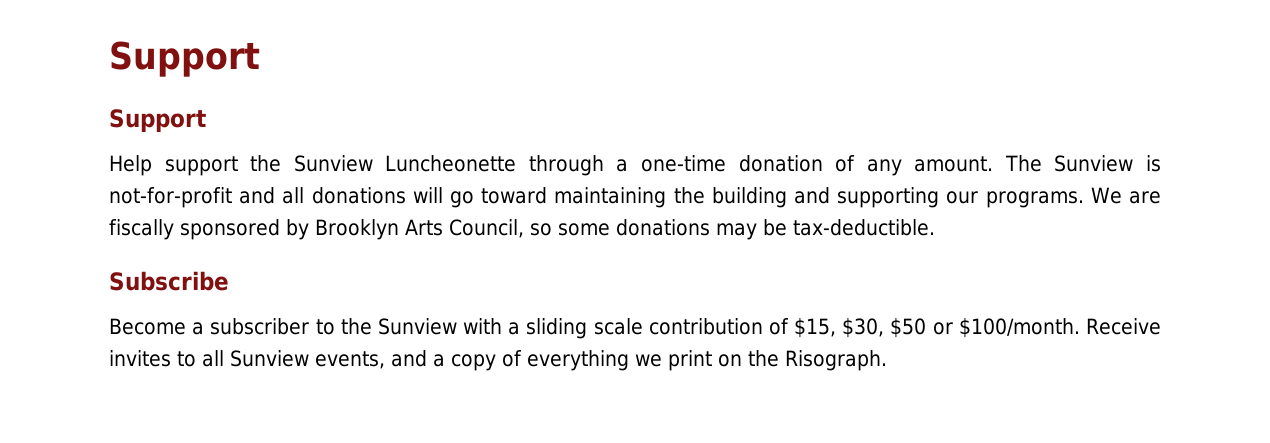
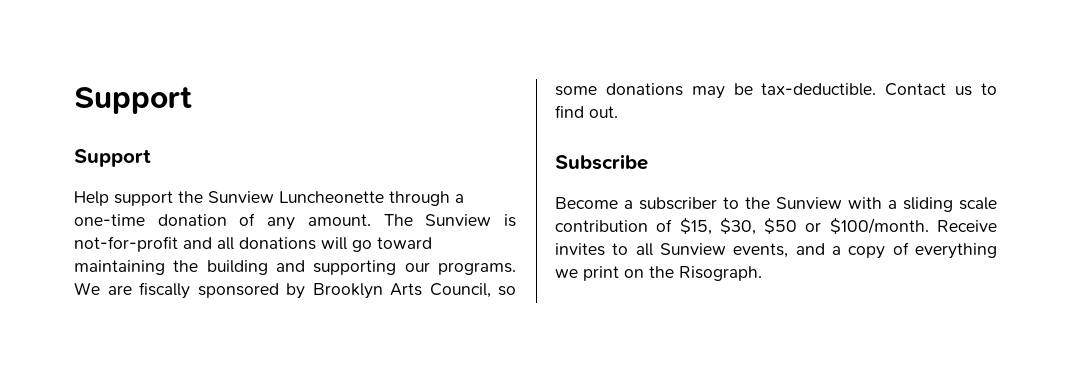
+ Contact us to find out.

